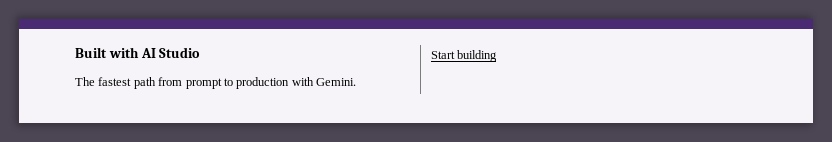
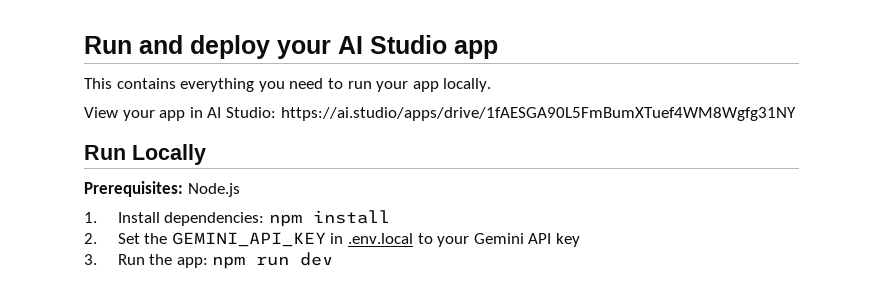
- Built with AI Studio
- The fastest path from prompt to production with Gemini.
- Start building
+ Run and deploy your AI Studio app
+ This contains everything you need to run your app locally.
+ View your app in AI Studio: https://ai.studio/apps/drive/1fAESGA90L5FmBumXTuef4WM8Wgfg31NY
+ Run Locally
+ Prerequisites: Node.js
+ 1. Install dependencies: npm install
+ 2. Set the GEMINI_API_KEY in .env.local to your Gemini API key
+ 3. Run the app: npm run dev

